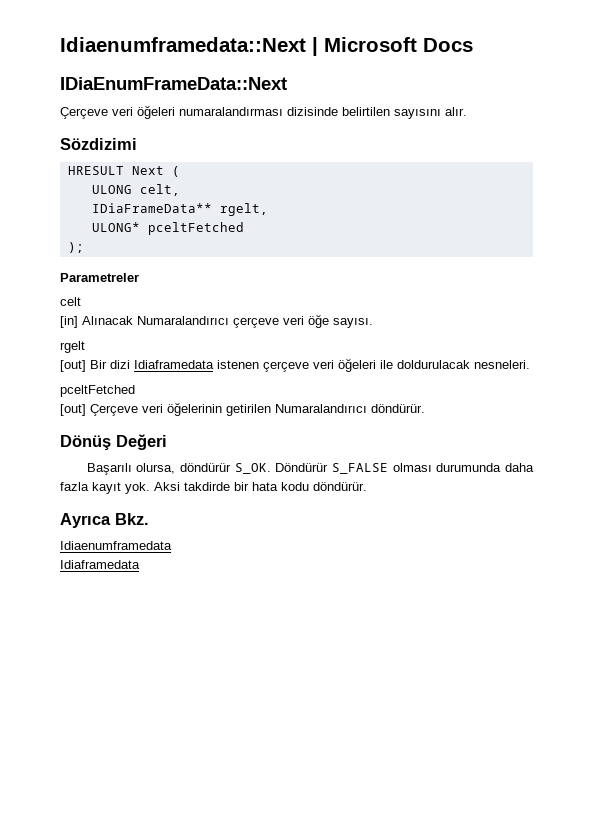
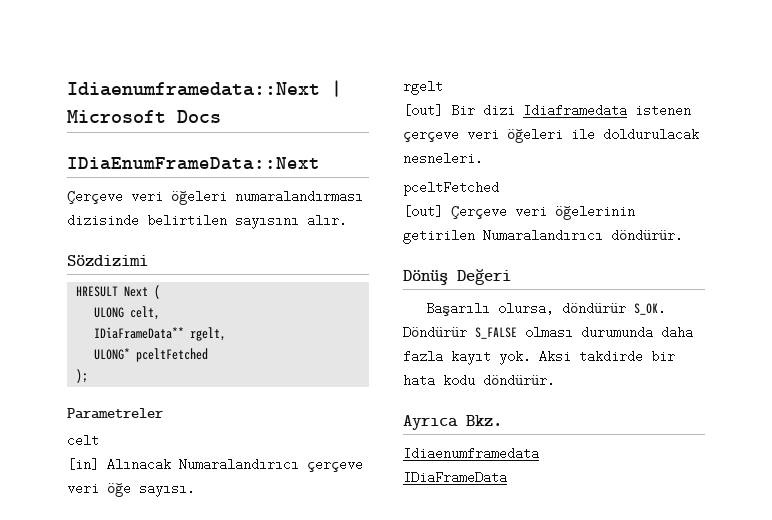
  Idiaenumframedata
- Idiaframedata
+ IDiaFrameData

